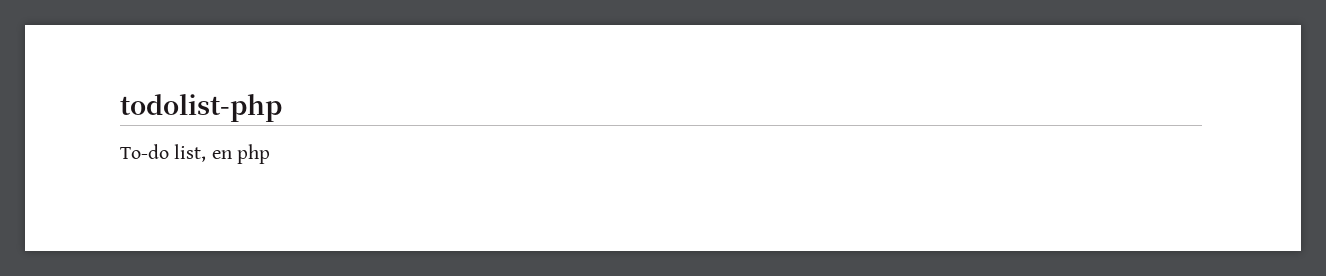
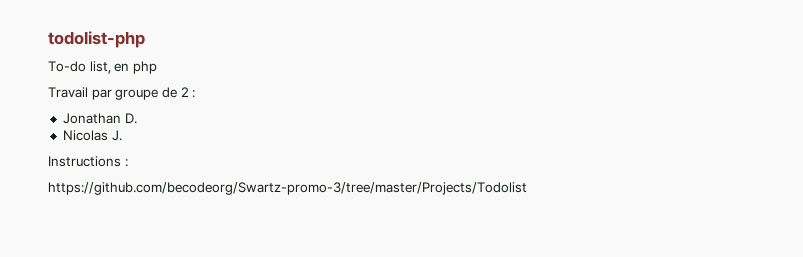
+ Travail par groupe de 2 :
+ Jonathan D.
+ Nicolas J.
+ Instructions :
+ https://github.com/becodeorg/Swartz-promo-3/tree/master/Projects/Todolist

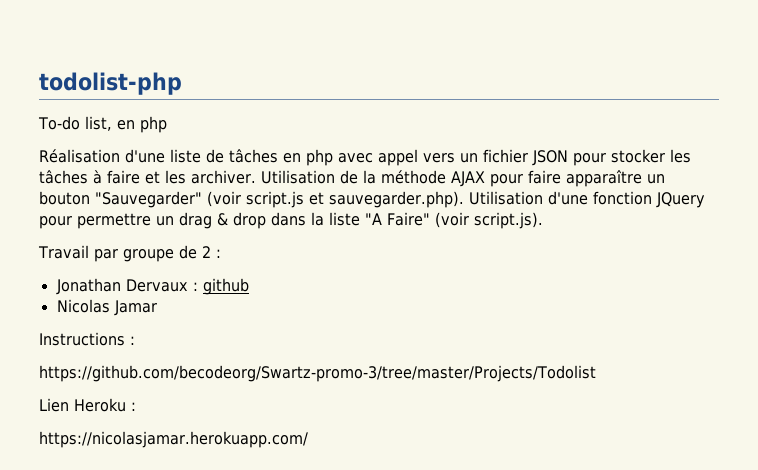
+ Réalisation d'une liste de tâches en php avec appel vers un fichier JSON pour stocker les tâches à faire et les archiver. Utilisation de la méthode AJAX pour faire apparaître un bouton "Sauvegarder" (voir script.js et sauvegarder.php). Utilisation d'une fonction JQuery pour permettre un drag & drop dans la liste "A Faire" (voir script.js).
- Jonathan D.
+ Jonathan Dervaux : github
- Nicolas J.
+ Nicolas Jamar
+ Lien Heroku :
+ https://nicolasjamar.herokuapp.com/

